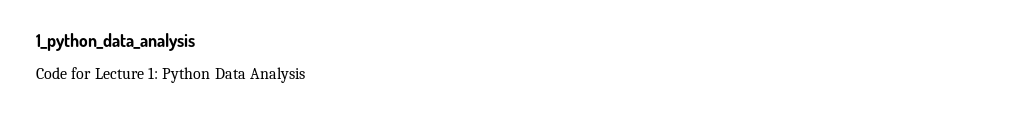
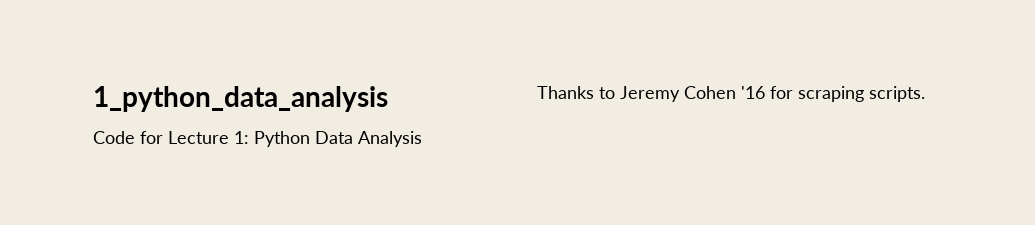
+ Thanks to Jeremy Cohen '16 for scraping scripts.

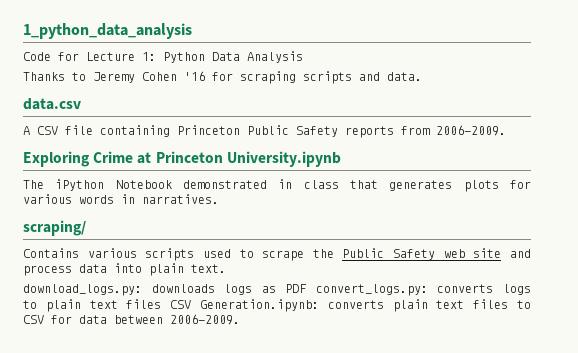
- Thanks to Jeremy Cohen '16 for scraping scripts.
+ Thanks to Jeremy Cohen '16 for scraping scripts and data.
+ data.csv
+ A CSV file containing Princeton Public Safety reports from 2006-2009.
+ Exploring Crime at Princeton University.ipynb
+ The iPython Notebook demonstrated in class that generates plots for various words in narratives.
+ scraping/
+ Contains various scripts used to scrape the Public Safety web site and process data into plain text.
+ download_logs.py: downloads logs as PDF convert_logs.py: converts logs to plain text files CSV Generation.ipynb: converts plain text files to CSV for data between 2006-2009.

